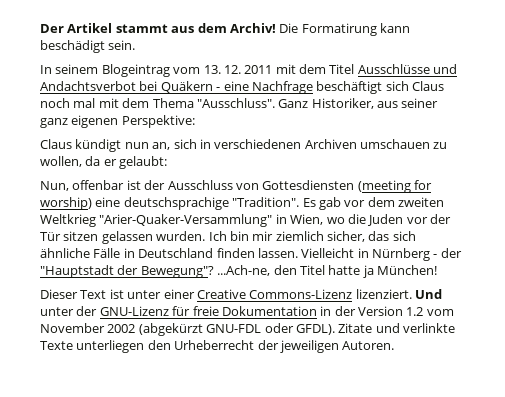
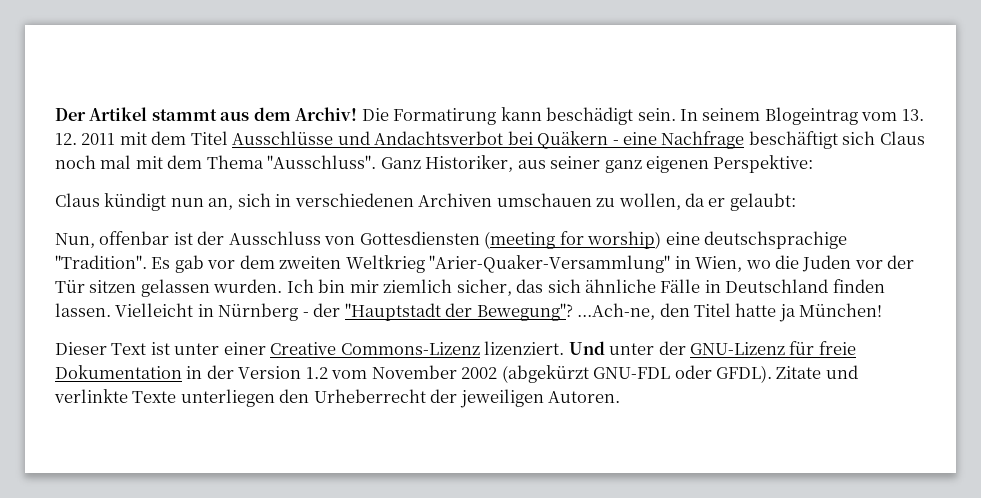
- Die Formatirung kann beschädigt sein.
- In seinem Blogeintrag vom 13. 12. 2011 mit dem Titel Ausschlüsse und Andachtsverbot bei Quäkern - eine Nachfrage beschäftigt sich Claus noch mal mit dem Thema "Ausschluss".
+ Die Formatirung kann beschädigt sein. In seinem Blogeintrag vom 13. 12. 2011 mit dem Titel Ausschlüsse und Andachtsverbot bei Quäkern - eine Nachfrage beschäftigt sich Claus noch mal mit dem Thema "Ausschluss".

